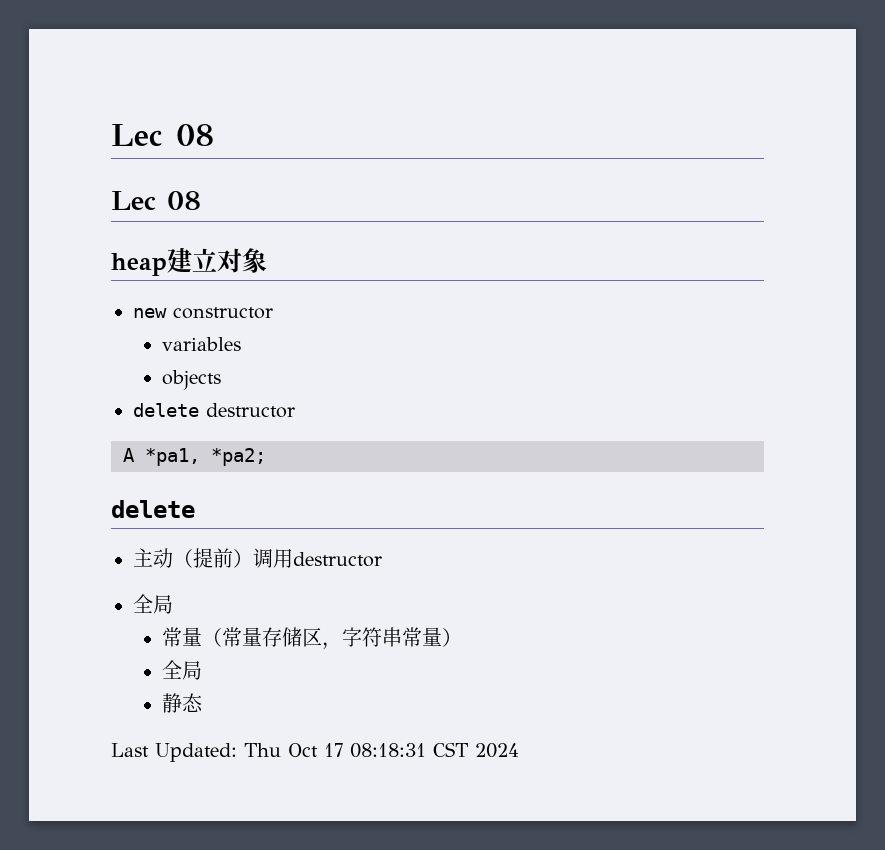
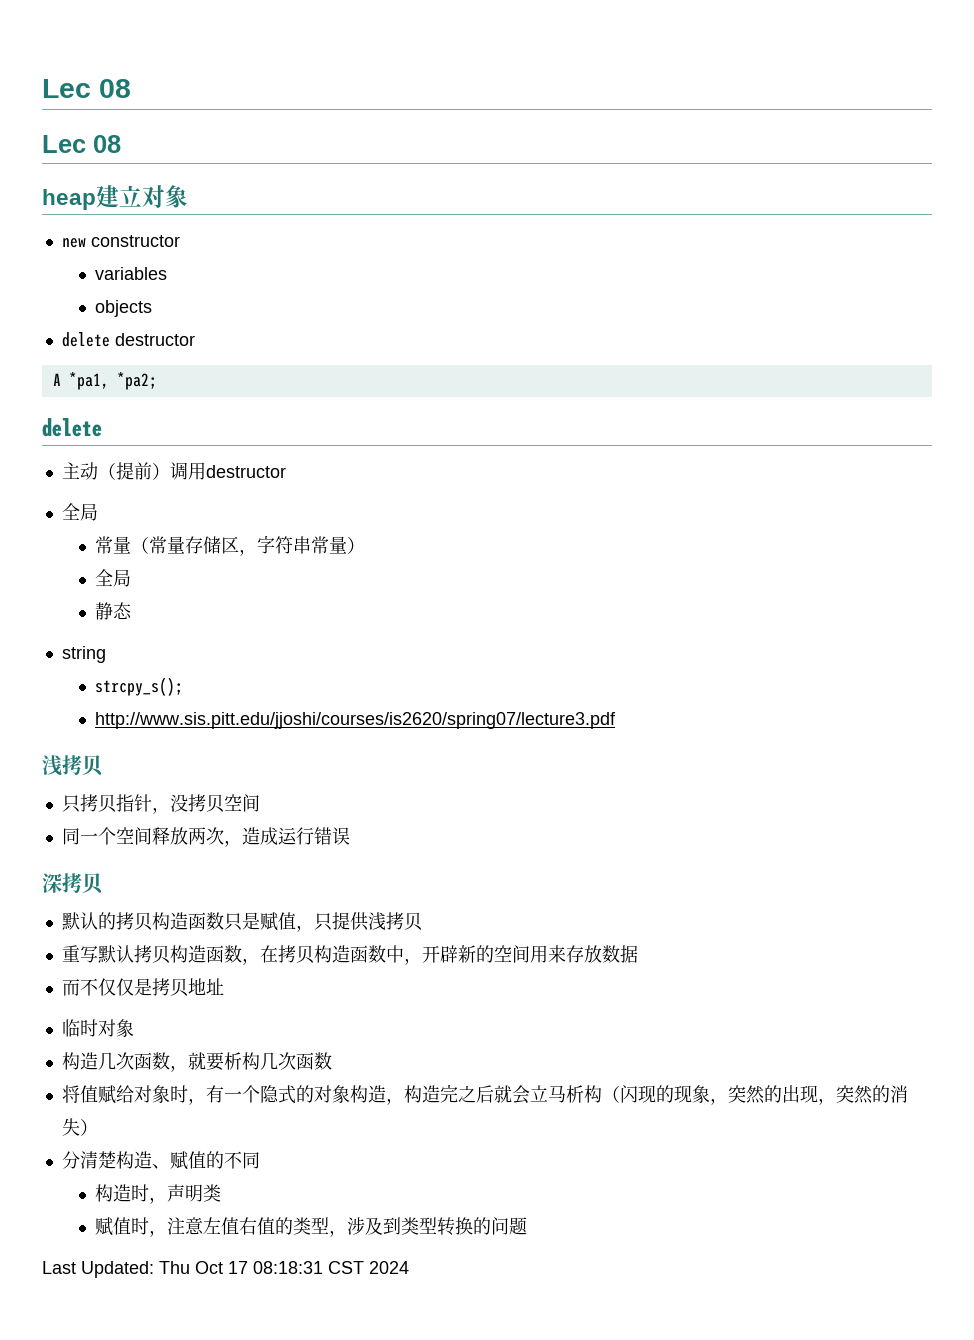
+ string
+ strcpy_s();
+ http://www.sis.pitt.edu/jjoshi/courses/is2620/spring07/lecture3.pdf
+ 浅拷贝
+ 只拷贝指针，没拷贝空间
+ 同一个空间释放两次，造成运行错误
+ 深拷贝
+ 默认的拷贝构造函数只是赋值，只提供浅拷贝
+ 重写默认拷贝构造函数，在拷贝构造函数中，开辟新的空间用来存放数据
+ 而不仅仅是拷贝地址
+ 临时对象
+ 构造几次函数，就要析构几次函数
+ 将值赋给对象时，有一个隐式的对象构造，构造完之后就会立马析构（闪现的现象，突然的出现，突然的消失）
+ 分清楚构造、赋值的不同
+ 构造时，声明类
+ 赋值时，注意左值右值的类型，涉及到类型转换的问题

